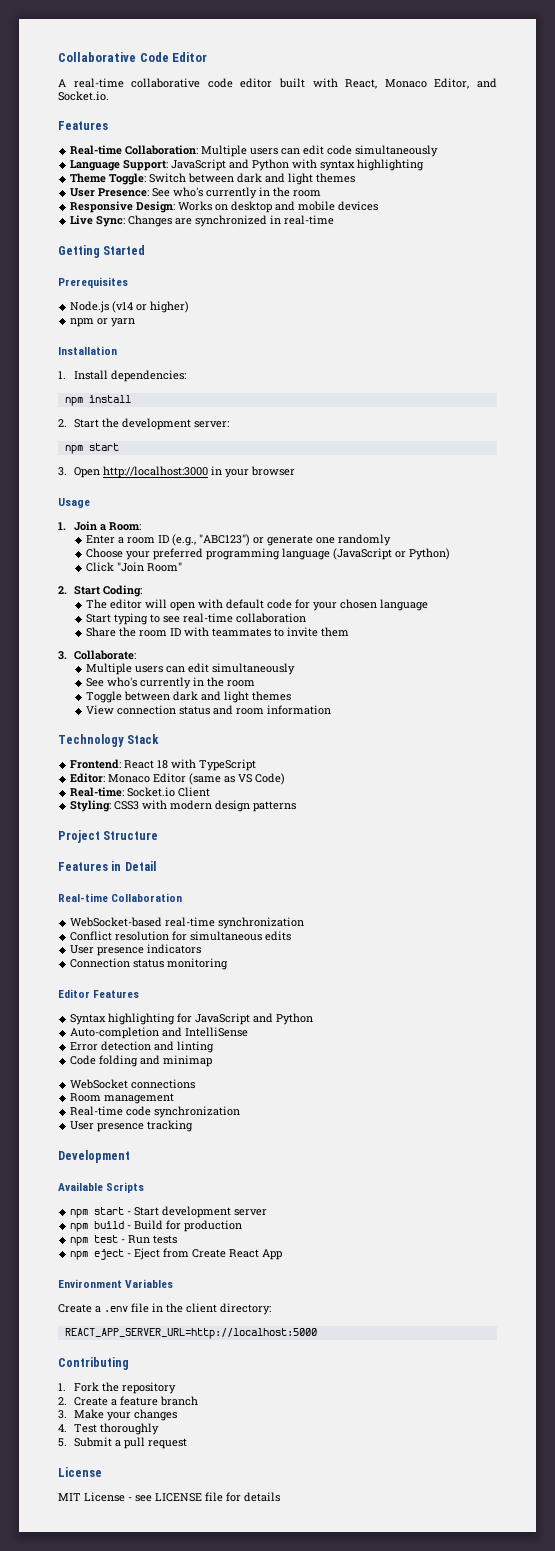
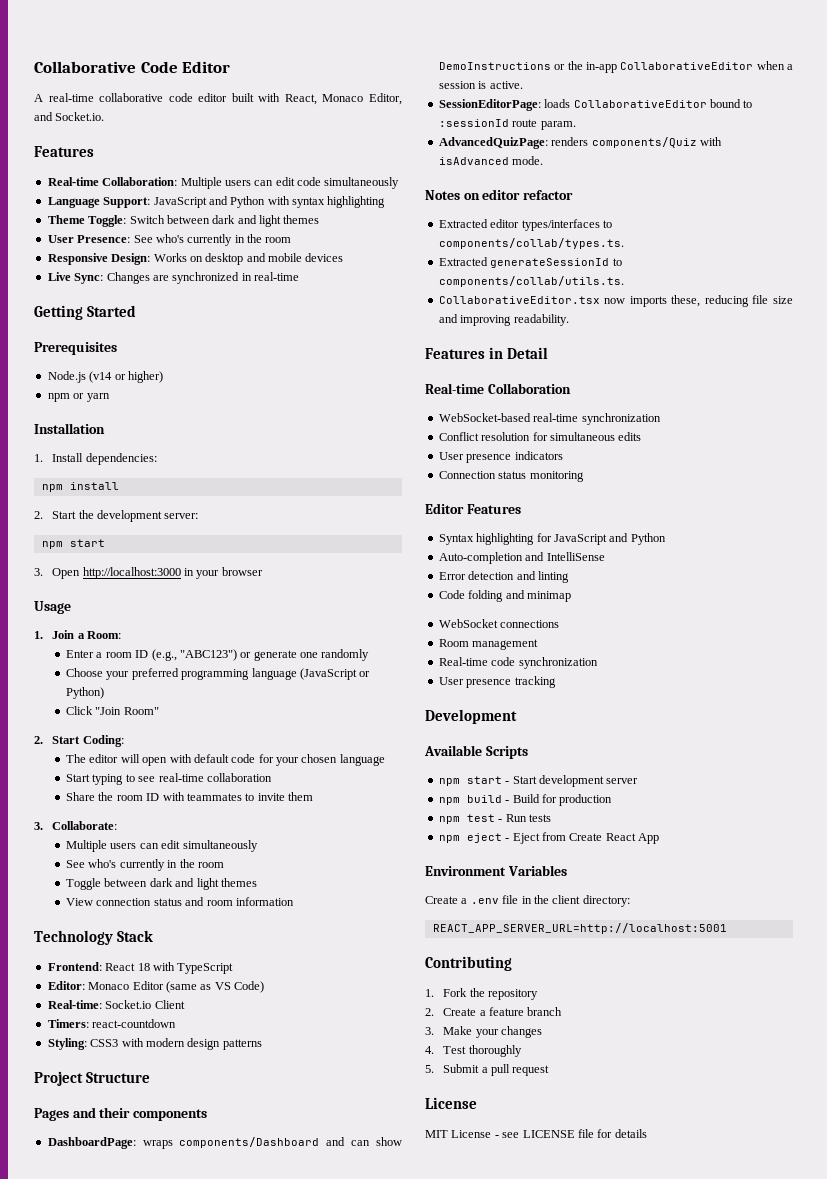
+ Timers: react-countdown
+ Pages and their components
+ DashboardPage: wraps components/Dashboard and can show DemoInstructions or the in-app CollaborativeEditor when a session is active.
+ SessionEditorPage: loads CollaborativeEditor bound to :sessionId route param.
+ AdvancedQuizPage: renders components/Quiz with isAdvanced mode.
+ Notes on editor refactor
+ Extracted editor types/interfaces to components/collab/types.ts.
+ Extracted generateSessionId to components/collab/utils.ts.
+ CollaborativeEditor.tsx now imports these, reducing file size and improving readability.
- REACT_APP_SERVER_URL=http://localhost:5000
+ REACT_APP_SERVER_URL=http://localhost:5001

